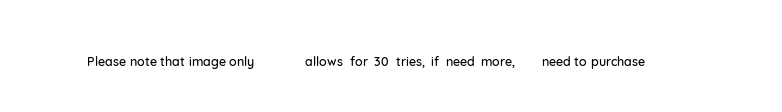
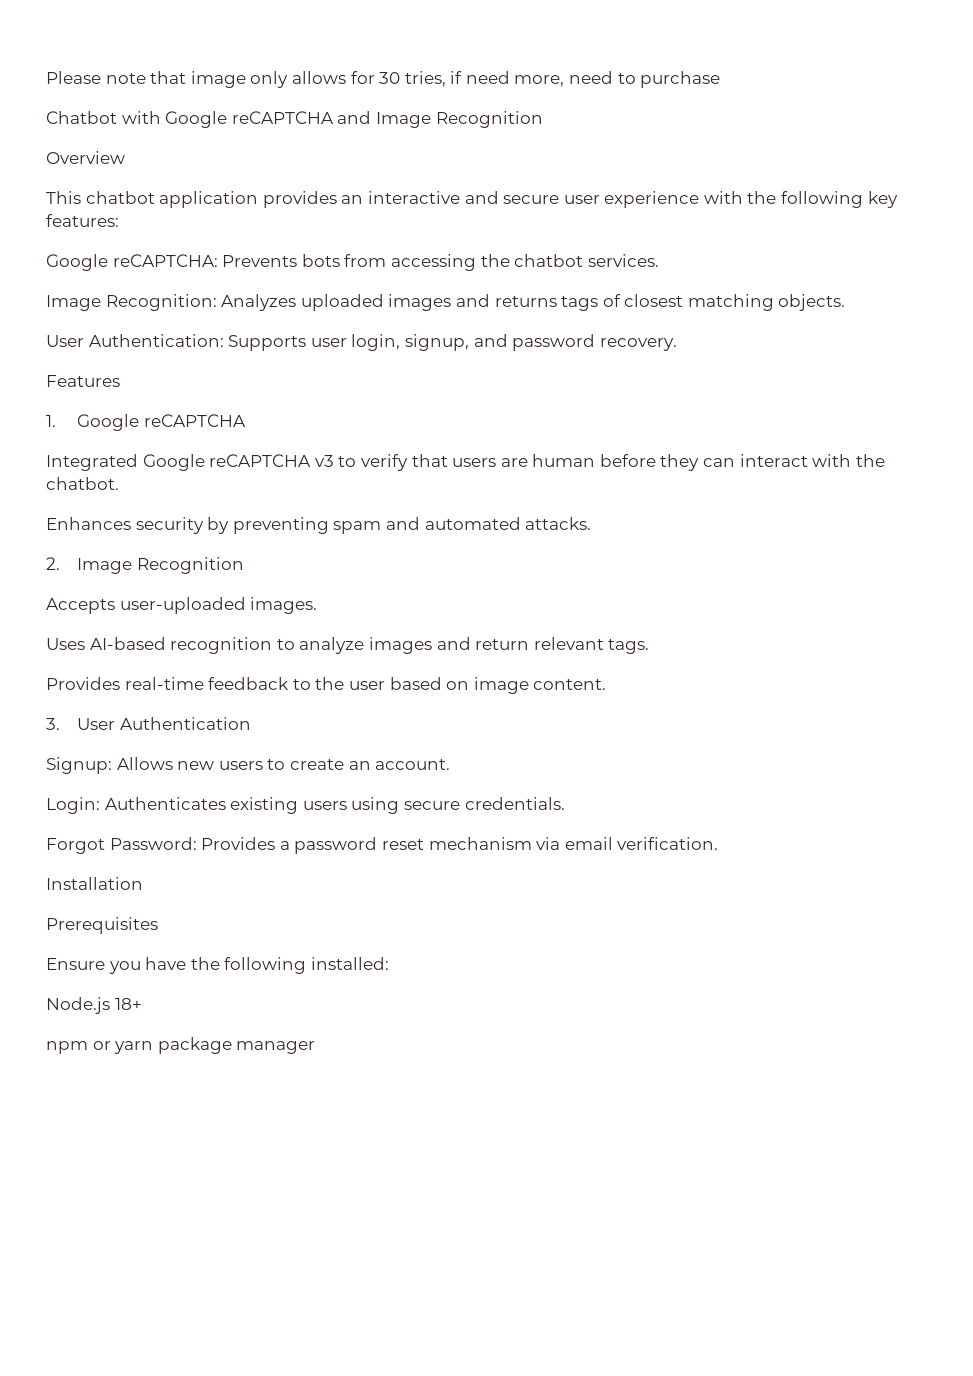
+ Chatbot with Google reCAPTCHA and Image Recognition
+ Overview
+ This chatbot application provides an interactive and secure user experience with the following key features:
+ Google reCAPTCHA: Prevents bots from accessing the chatbot services.
+ Image Recognition: Analyzes uploaded images and returns tags of closest matching objects.
+ User Authentication: Supports user login, signup, and password recovery.
+ Features
+ 1. Google reCAPTCHA
+ Integrated Google reCAPTCHA v3 to verify that users are human before they can interact with the chatbot.
+ Enhances security by preventing spam and automated attacks.
+ 2. Image Recognition
+ Accepts user-uploaded images.
+ Uses AI-based recognition to analyze images and return relevant tags.
+ Provides real-time feedback to the user based on image content.
+ 3. User Authentication
+ Signup: Allows new users to create an account.
+ Login: Authenticates existing users using secure credentials.
+ Forgot Password: Provides a password reset mechanism via email verification.
+ Installation
+ Prerequisites
+ Ensure you have the following installed:
+ Node.js 18+
+ npm or yarn package manager

